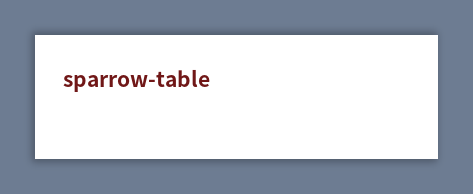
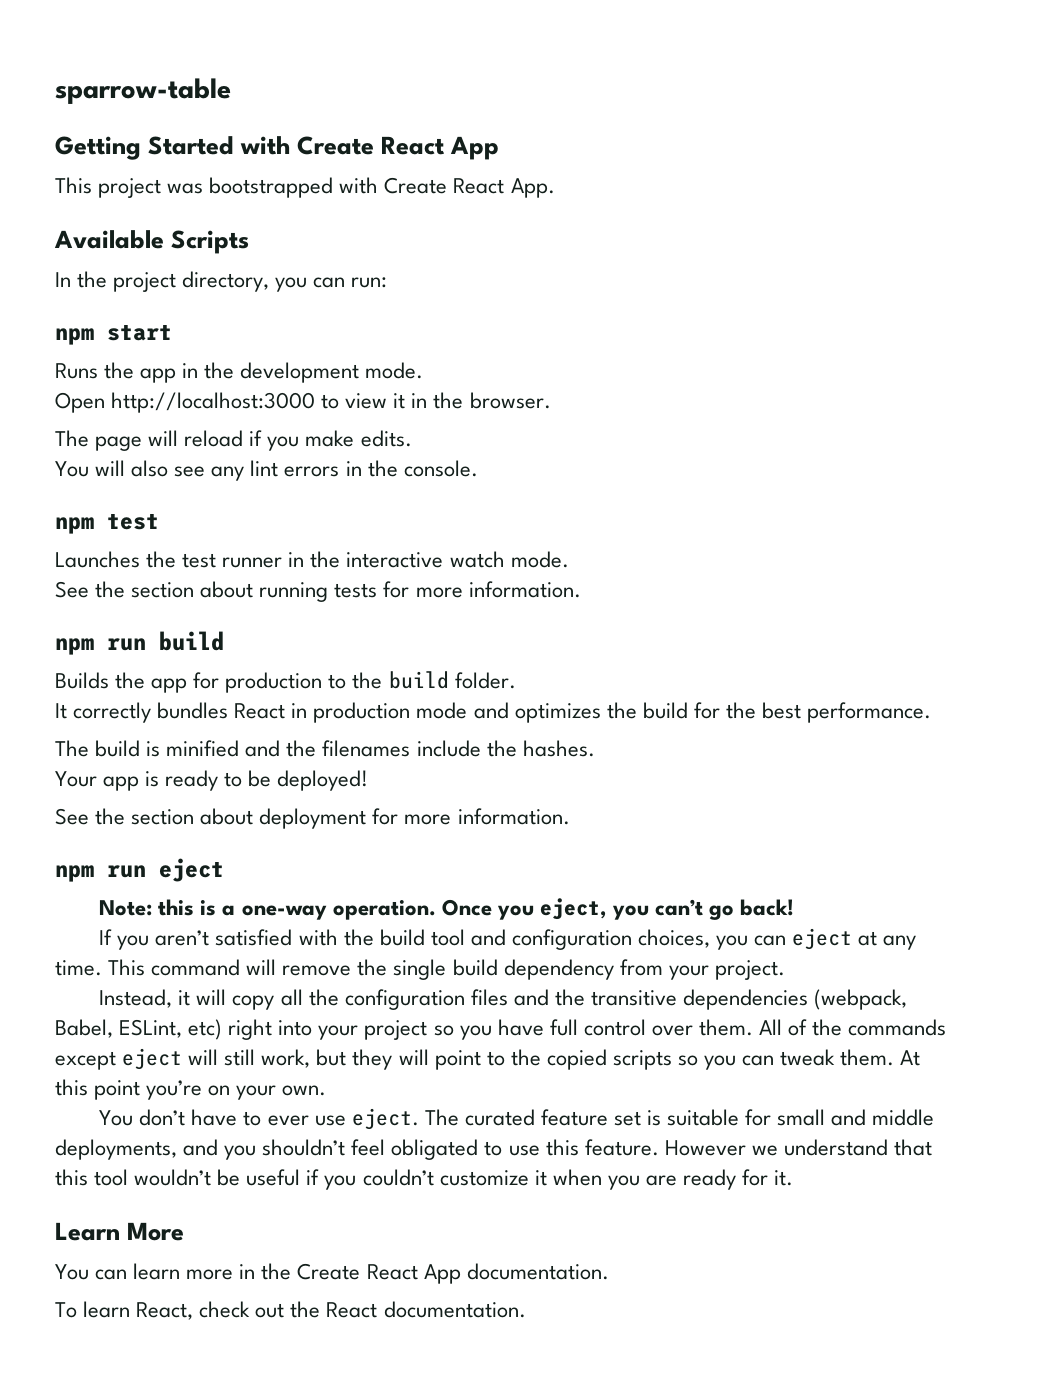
+ Getting Started with Create React App
+ This project was bootstrapped with Create React App.
+ Available Scripts
+ In the project directory, you can run:
+ npm start
+ Runs the app in the development mode.
+ Open http://localhost:3000 to view it in the browser.
+ The page will reload if you make edits.
+ You will also see any lint errors in the console.
+ npm test
+ Launches the test runner in the interactive watch mode.
+ See the section about running tests for more information.
+ npm run build
+ Builds the app for production to the build folder.
+ It correctly bundles React in production mode and optimizes the build for the best performance.
+ The build is minified and the filenames include the hashes.
+ Your app is ready to be deployed!
+ See the section about deployment for more information.
+ npm run eject
+ Note: this is a one-way operation. Once you eject, you can’t go back!
+ If you aren’t satisfied with the build tool and configuration choices, you can eject at any time. This command will remove the single build dependency from your project.
+ Instead, it will copy all the configuration files and the transitive dependencies (webpack, Babel, ESLint, etc) right into your project so you have full control over them. All of the commands except eject will still work, but they will point to the copied scripts so you can tweak them. At this point you’re on your own.
+ You don’t have to ever use eject. The curated feature set is suitable for small and middle deployments, and you shouldn’t feel obligated to use this feature. However we understand that this tool wouldn’t be useful if you couldn’t customize it when you are ready for it.
+ Learn More
+ You can learn more in the Create React App documentation.
+ To learn React, check out the React documentation.

